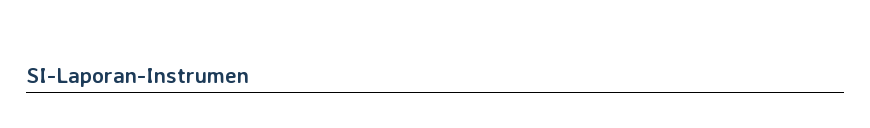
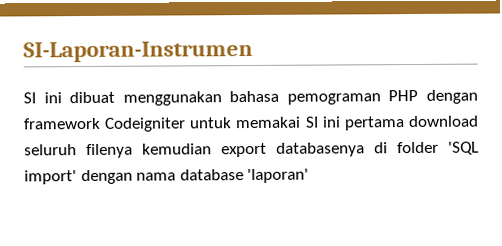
+ SI ini dibuat menggunakan bahasa pemograman PHP dengan framework Codeigniter untuk memakai SI ini pertama download seluruh filenya kemudian export databasenya di folder 'SQL import' dengan nama database 'laporan'

